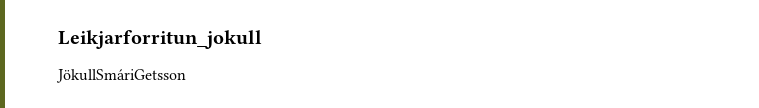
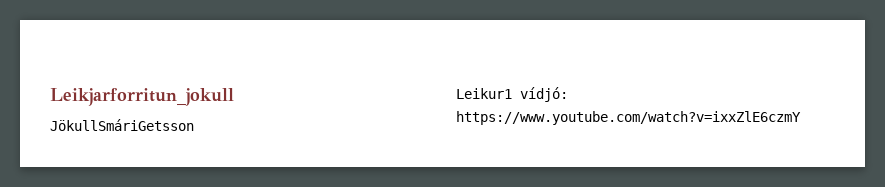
+ Leikur1 vídjó: https://www.youtube.com/watch?v=ixxZlE6czmY

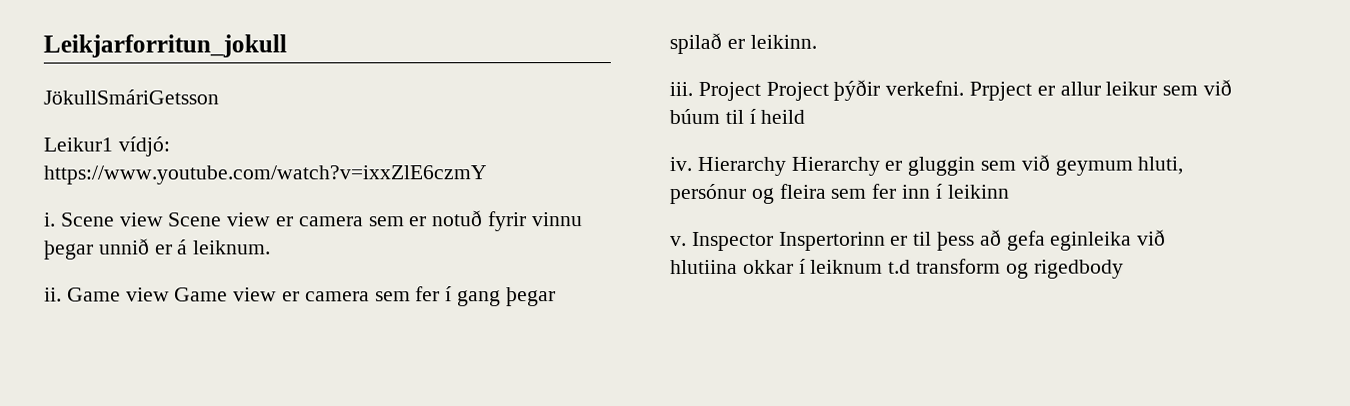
+ i. Scene view Scene view er camera sem er notuð fyrir vinnu þegar unnið er á leiknum.
+ ii. Game view Game view er camera sem fer í gang þegar spilað er leikinn.
+ iii. Project Project þýðir verkefni. Prpject er allur leikur sem við búum til í heild
+ iv. Hierarchy Hierarchy er gluggin sem við geymum hluti, persónur og fleira sem fer inn í leikinn
+ v. Inspector Inspertorinn er til þess að gefa eginleika við hlutiina okkar í leiknum t.d transform og rigedbody

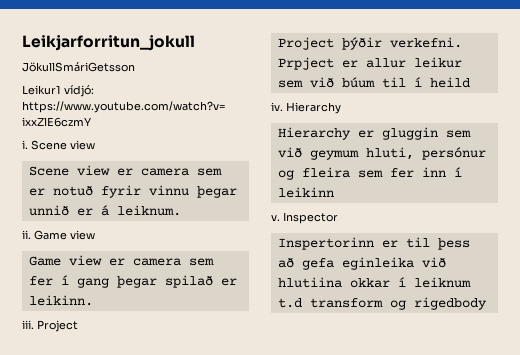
- i. Scene view Scene view er camera sem er notuð fyrir vinnu þegar unnið er á leiknum.
+ i. Scene view
+ Scene view er camera sem er notuð fyrir vinnu þegar unnið er á leiknum.
- ii. Game view Game view er camera sem fer í gang þegar spilað er leikinn.
+ ii. Game view
+ Game view er camera sem fer í gang þegar spilað er leikinn.
- iii. Project Project þýðir verkefni.
+ iii. Project
+ Project þýðir verkefni.
- iv. Hierarchy Hierarchy er gluggin sem við geymum hluti, persónur og fleira sem fer inn í leikinn
+ iv. Hierarchy
+ Hierarchy er gluggin sem við geymum hluti, persónur og fleira sem fer inn í leikinn
- Inspector Inspertorinn er til þess að gefa eginleika við hlutiina okkar í leiknum t.d transform og rigedbody
+ Inspector
+ Inspertorinn er til þess að gefa eginleika við hlutiina okkar í leiknum t.d transform og rigedbody

